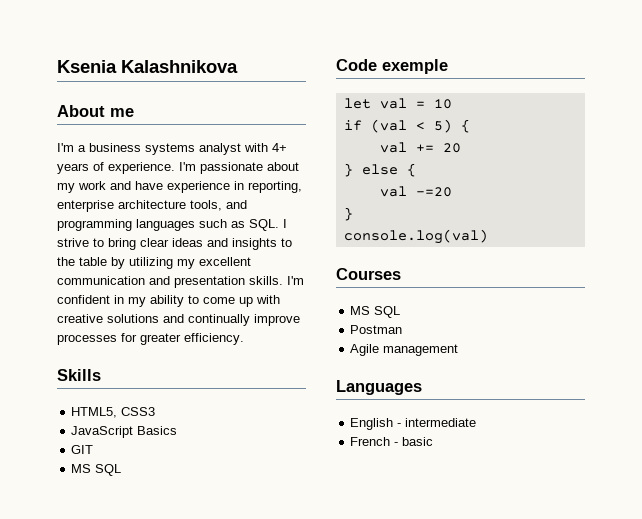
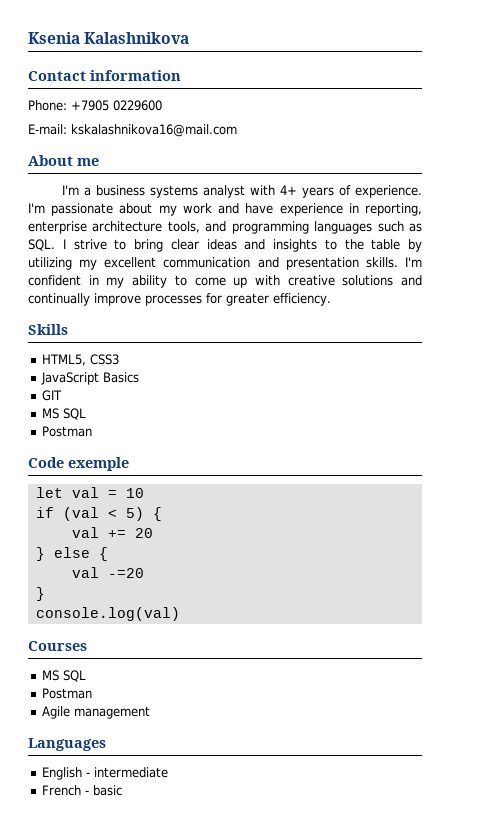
+ Contact information
+ Phone: +7905 0229600
+ E-mail: kskalashnikova16@mail.com
  GIT
  MS SQL
+ Postman

